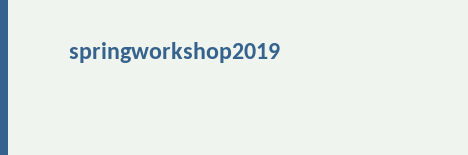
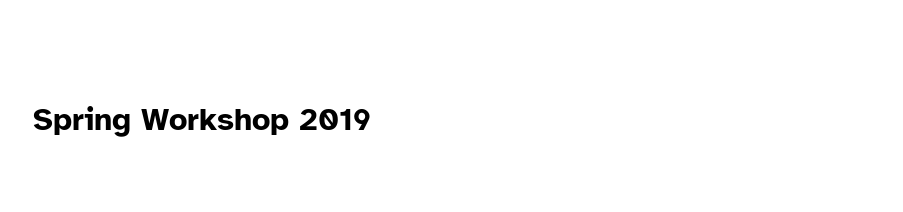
- springworkshop2019
+ Spring Workshop 2019

